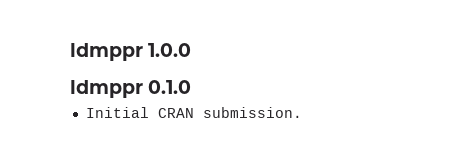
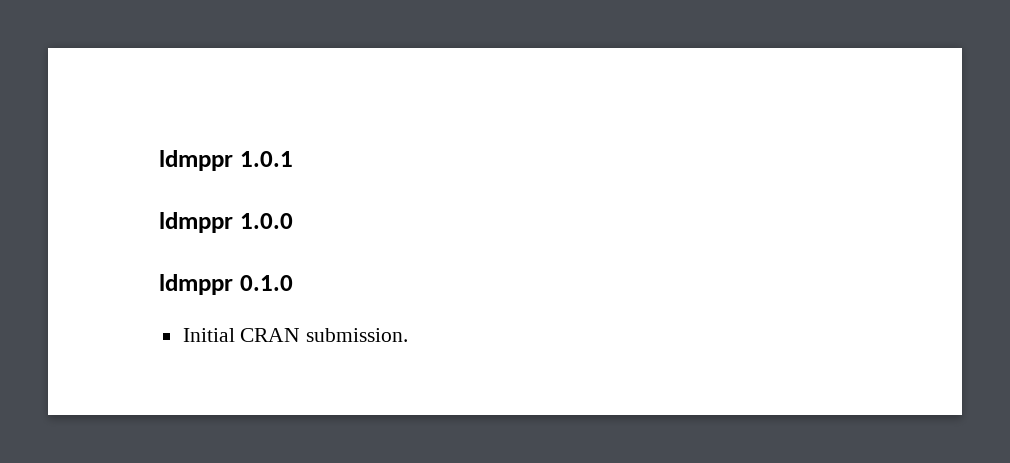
+ ldmppr 1.0.1

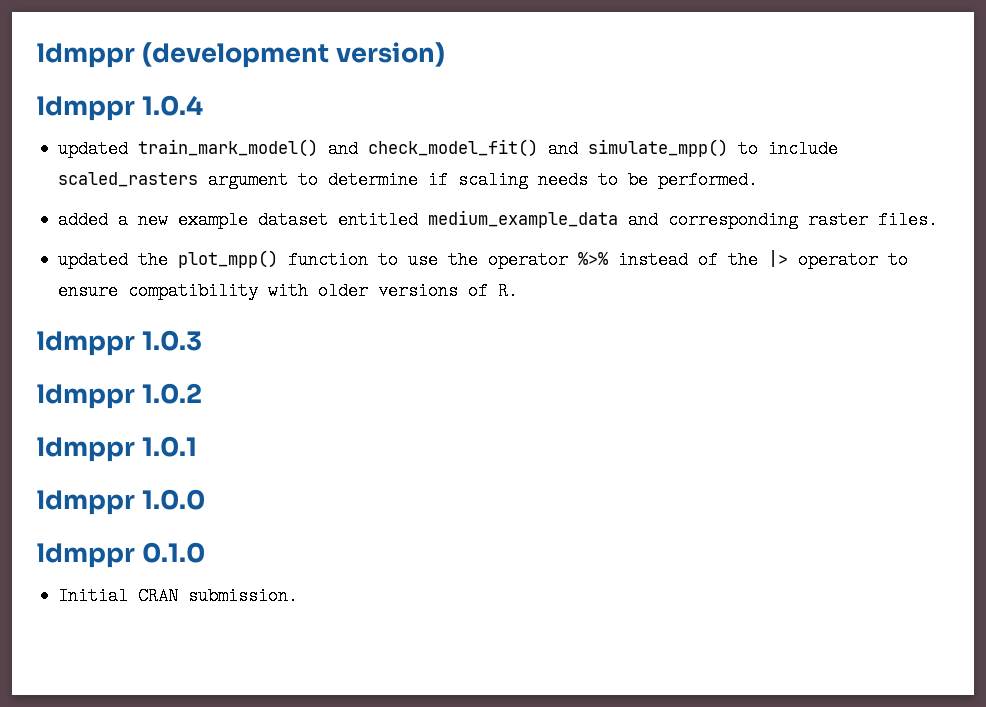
+ ldmppr (development version)
+ ldmppr 1.0.4
+ updated train_mark_model() and check_model_fit() and simulate_mpp() to include scaled_rasters argument to determine if scaling needs to be performed.
+ added a new example dataset entitled medium_example_data and corresponding raster files.
+ updated the plot_mpp() function to use the operator %>% instead of the |> operator to ensure compatibility with older versions of R.
+ ldmppr 1.0.3
+ ldmppr 1.0.2

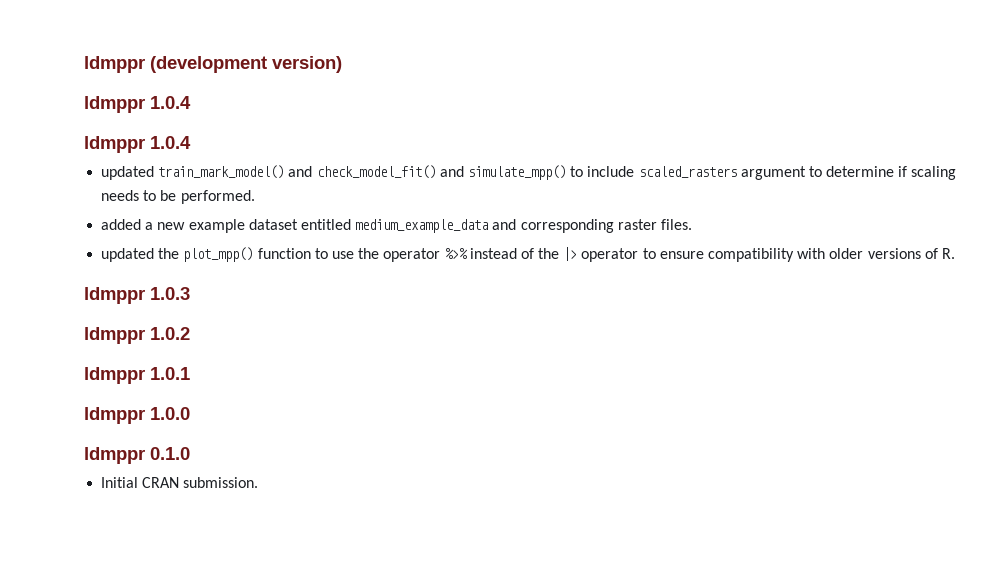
  ldmppr (development version)
+ ldmppr 1.0.4

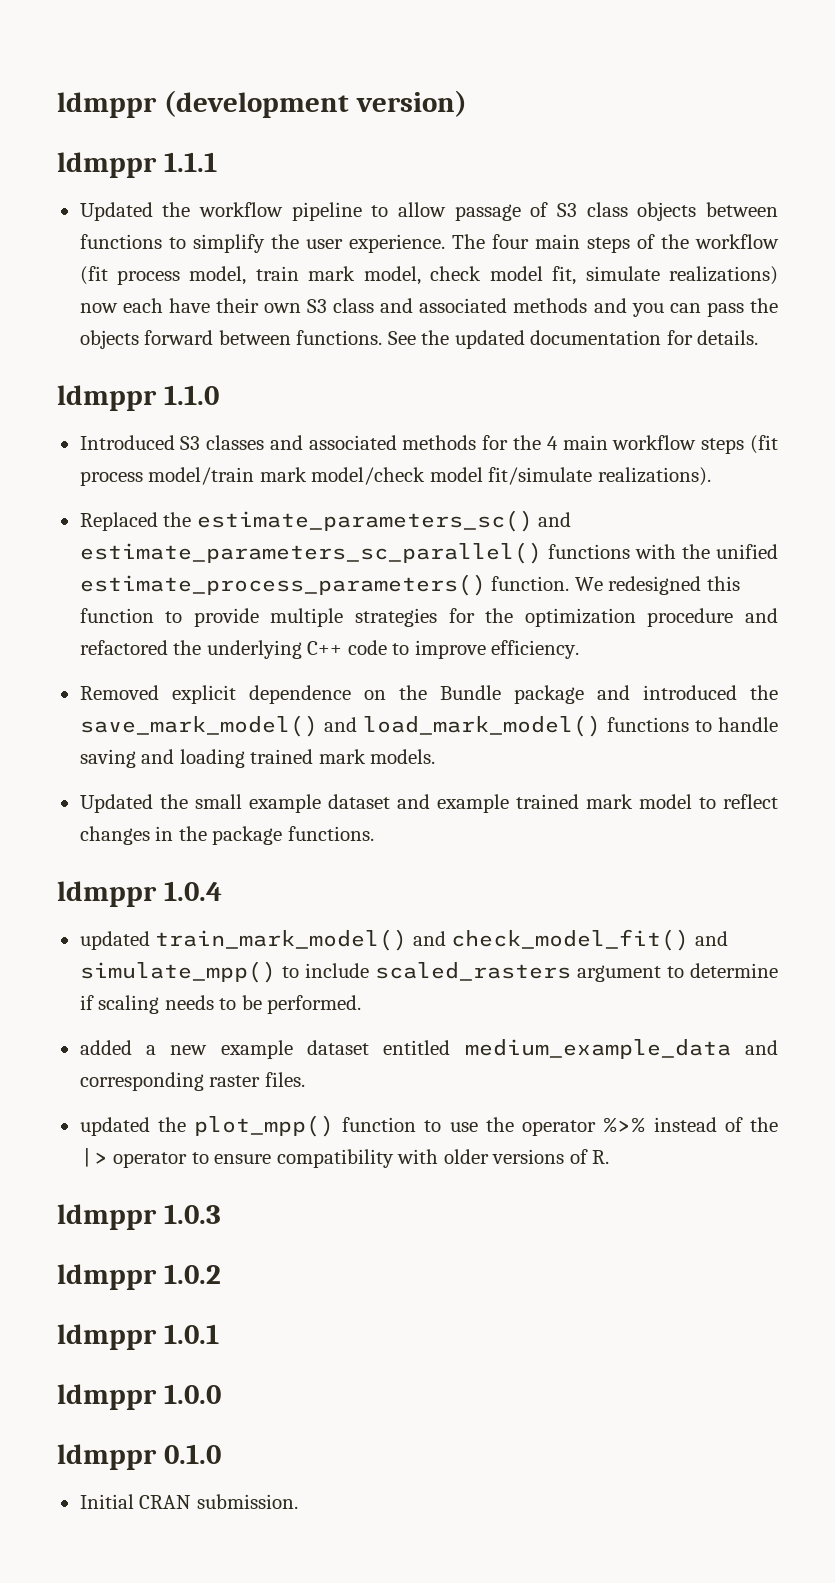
  ldmppr (development version)
- ldmppr 1.0.4
+ ldmppr 1.1.1
+ Updated the workflow pipeline to allow passage of S3 class objects between functions to simplify the user experience. The four main steps of the workflow (fit process model, train mark model, check model fit, simulate realizations) now each have their own S3 class and associated methods and you can pass the objects forward between functions. See the updated documentation for details.
+ ldmppr 1.1.0
+ Introduced S3 classes and associated methods for the 4 main workflow steps (fit process model/train mark model/check model fit/simulate realizations).
+ Replaced the estimate_parameters_sc() and estimate_parameters_sc_parallel() functions with the unified estimate_process_parameters() function. We redesigned this function to provide multiple strategies for the optimization procedure and refactored the underlying C++ code to improve efficiency.
+ Removed explicit dependence on the Bundle package and introduced the save_mark_model() and load_mark_model() functions to handle saving and loading trained mark models.
+ Updated the small example dataset and example trained mark model to reflect changes in the package functions.

